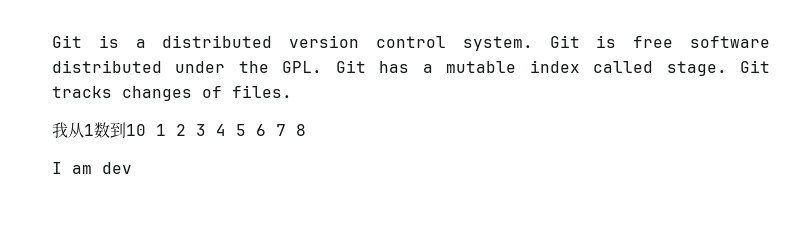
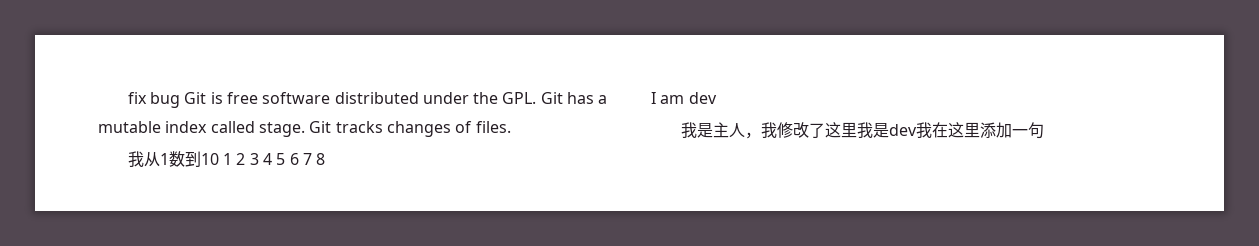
- Git is a distributed version control system. Git is free software distributed under the GPL. Git has a mutable index called stage.
+ fix bug Git is free software distributed under the GPL. Git has a mutable index called stage.
+ 我是主人，我修改了这里我是dev我在这里添加一句

